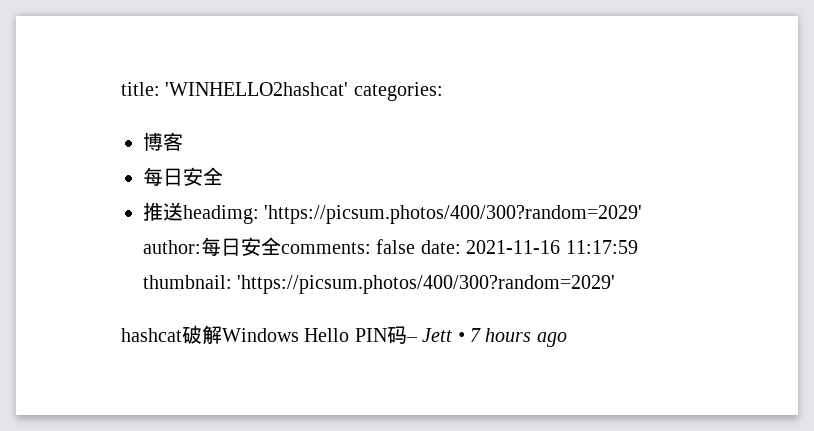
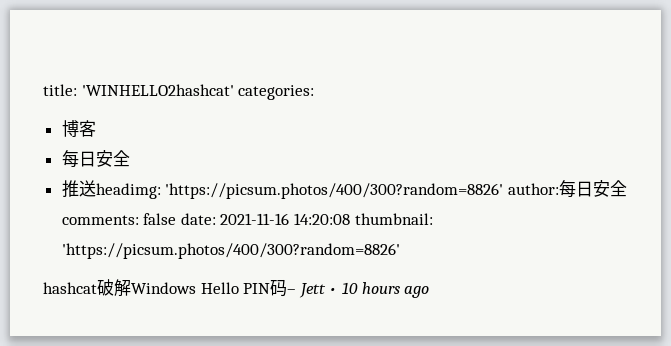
- 推送headimg: 'https://picsum.photos/400/300?random=2029' author:每日安全comments: false date: 2021-11-16 11:17:59 thumbnail: 'https://picsum.photos/400/300?random=2029'
+ 推送headimg: 'https://picsum.photos/400/300?random=8826' author:每日安全comments: false date: 2021-11-16 14:20:08 thumbnail: 'https://picsum.photos/400/300?random=8826'
- hashcat破解Windows Hello PIN码– Jett • 7 hours ago
+ hashcat破解Windows Hello PIN码– Jett • 10 hours ago

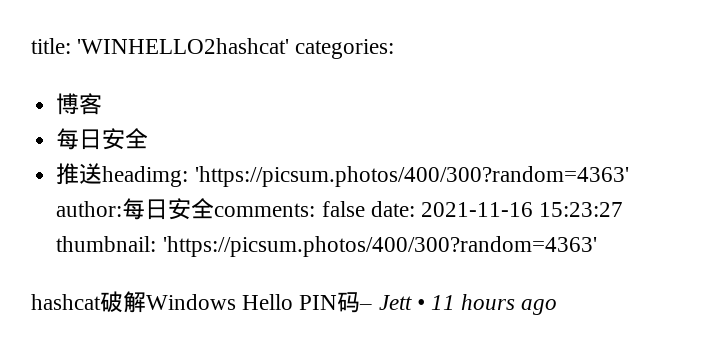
- 推送headimg: 'https://picsum.photos/400/300?random=8826' author:每日安全comments: false date: 2021-11-16 14:20:08 thumbnail: 'https://picsum.photos/400/300?random=8826'
+ 推送headimg: 'https://picsum.photos/400/300?random=4363' author:每日安全comments: false date: 2021-11-16 15:23:27 thumbnail: 'https://picsum.photos/400/300?random=4363'
- hashcat破解Windows Hello PIN码– Jett • 10 hours ago
+ hashcat破解Windows Hello PIN码– Jett • 11 hours ago

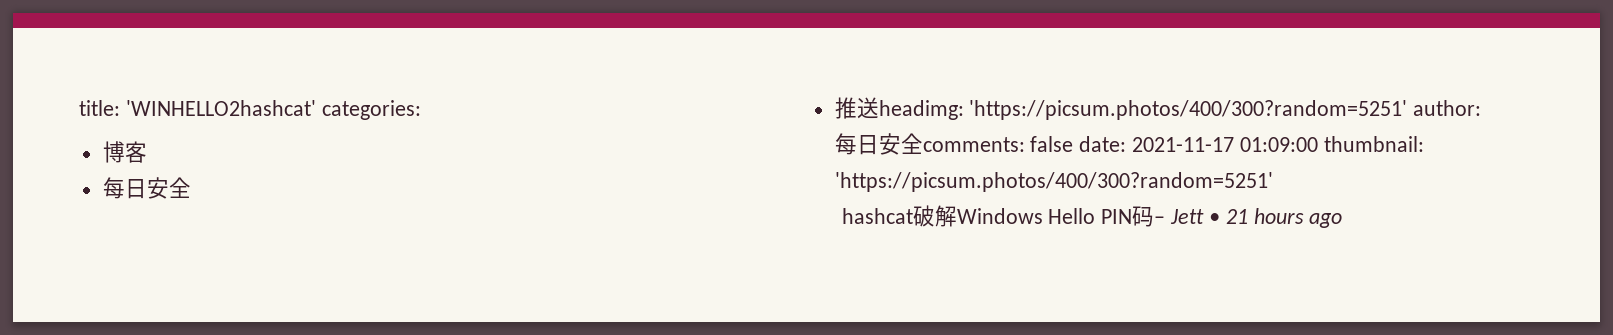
- 推送headimg: 'https://picsum.photos/400/300?random=4363' author:每日安全comments: false date: 2021-11-16 15:23:27 thumbnail: 'https://picsum.photos/400/300?random=4363'
+ 推送headimg: 'https://picsum.photos/400/300?random=5251' author:每日安全comments: false date: 2021-11-17 01:09:00 thumbnail: 'https://picsum.photos/400/300?random=5251'
- hashcat破解Windows Hello PIN码– Jett • 11 hours ago
+ hashcat破解Windows Hello PIN码– Jett • 21 hours ago

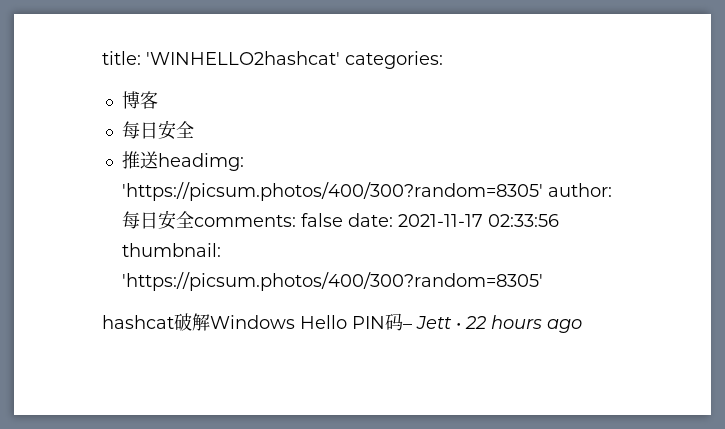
- 推送headimg: 'https://picsum.photos/400/300?random=5251' author:每日安全comments: false date: 2021-11-17 01:09:00 thumbnail: 'https://picsum.photos/400/300?random=5251'
+ 推送headimg: 'https://picsum.photos/400/300?random=8305' author:每日安全comments: false date: 2021-11-17 02:33:56 thumbnail: 'https://picsum.photos/400/300?random=8305'
- hashcat破解Windows Hello PIN码– Jett • 21 hours ago
+ hashcat破解Windows Hello PIN码– Jett • 22 hours ago

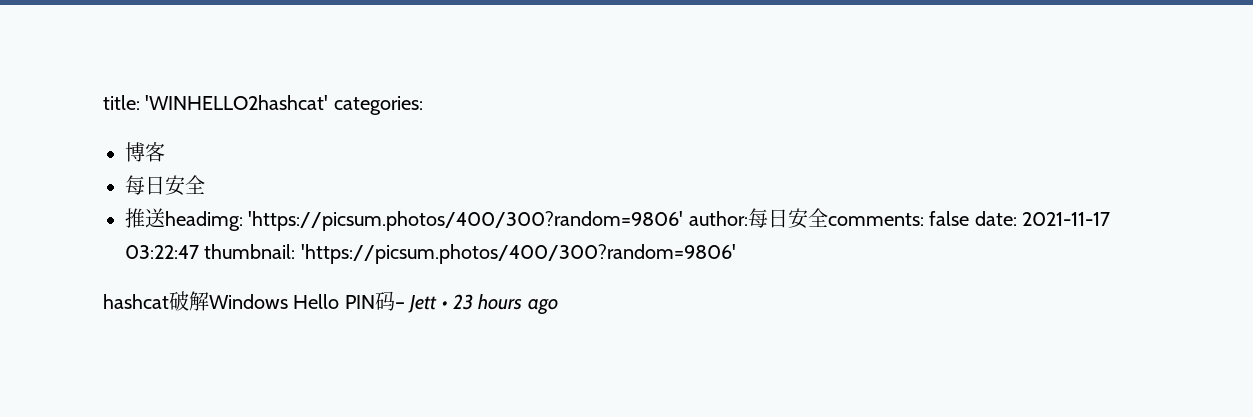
- 推送headimg: 'https://picsum.photos/400/300?random=8305' author:每日安全comments: false date: 2021-11-17 02:33:56 thumbnail: 'https://picsum.photos/400/300?random=8305'
+ 推送headimg: 'https://picsum.photos/400/300?random=9806' author:每日安全comments: false date: 2021-11-17 03:22:47 thumbnail: 'https://picsum.photos/400/300?random=9806'
- hashcat破解Windows Hello PIN码– Jett • 22 hours ago
+ hashcat破解Windows Hello PIN码– Jett • 23 hours ago

